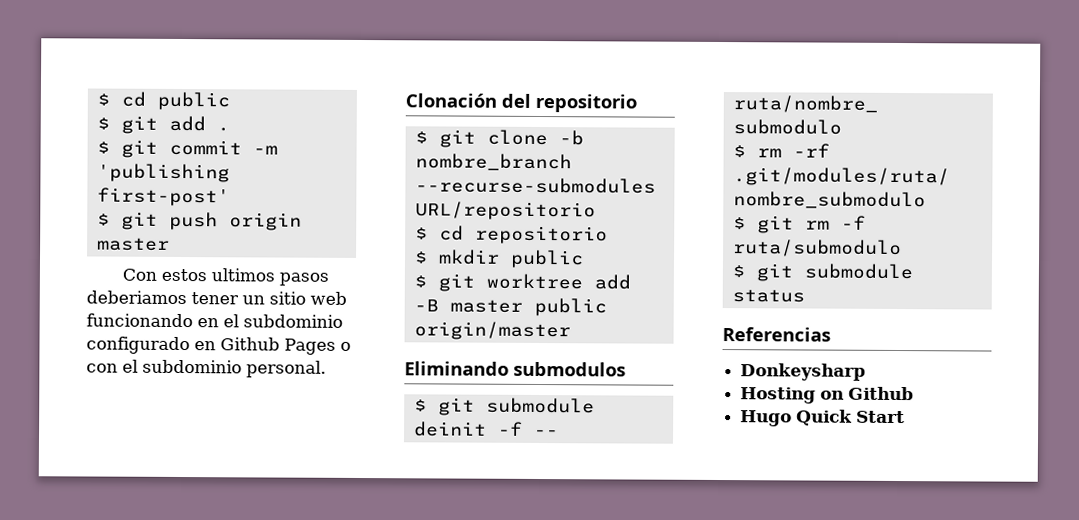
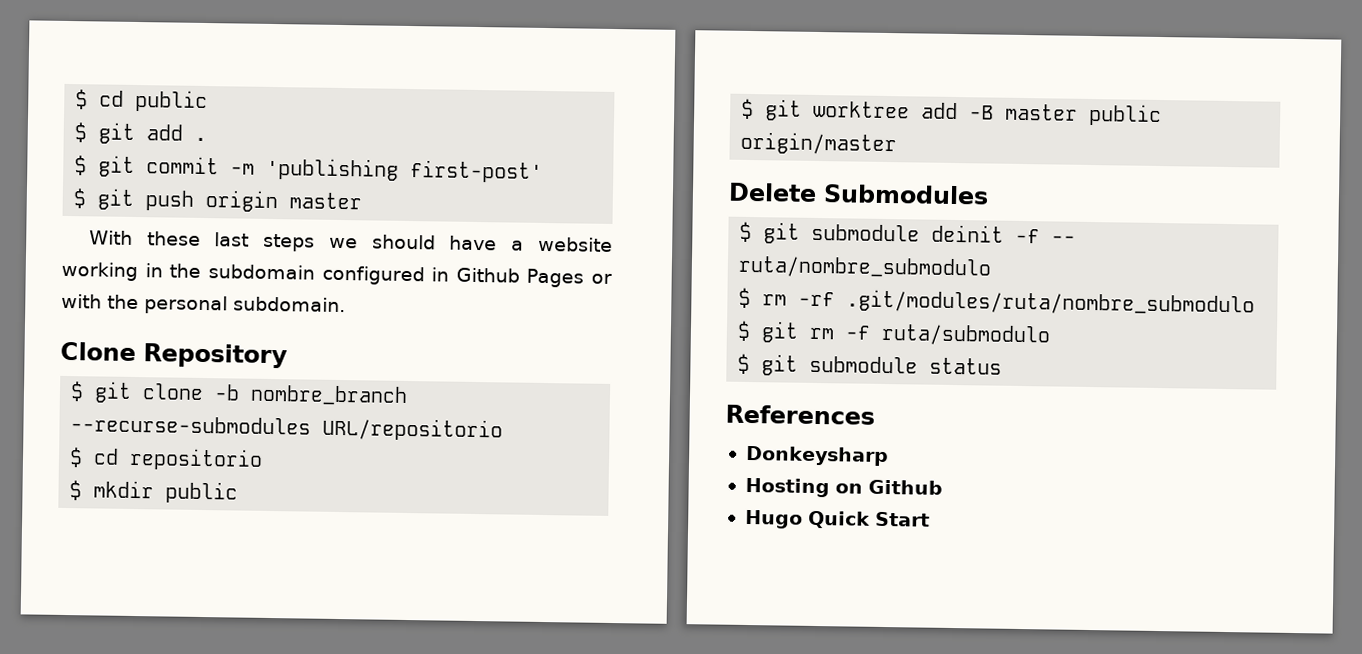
- Con estos ultimos pasos deberiamos tener un sitio web funcionando en el subdominio configurado en Github Pages o con el subdominio personal.
- Clonación del repositorio
+ With these last steps we should have a website working in the subdomain configured in Github Pages or with the personal subdomain.
+ Clone Repository
- Eliminando submodulos
+ Delete Submodules
- Referencias
+ References

